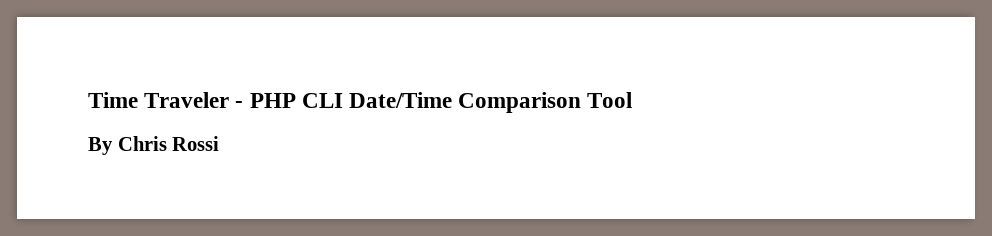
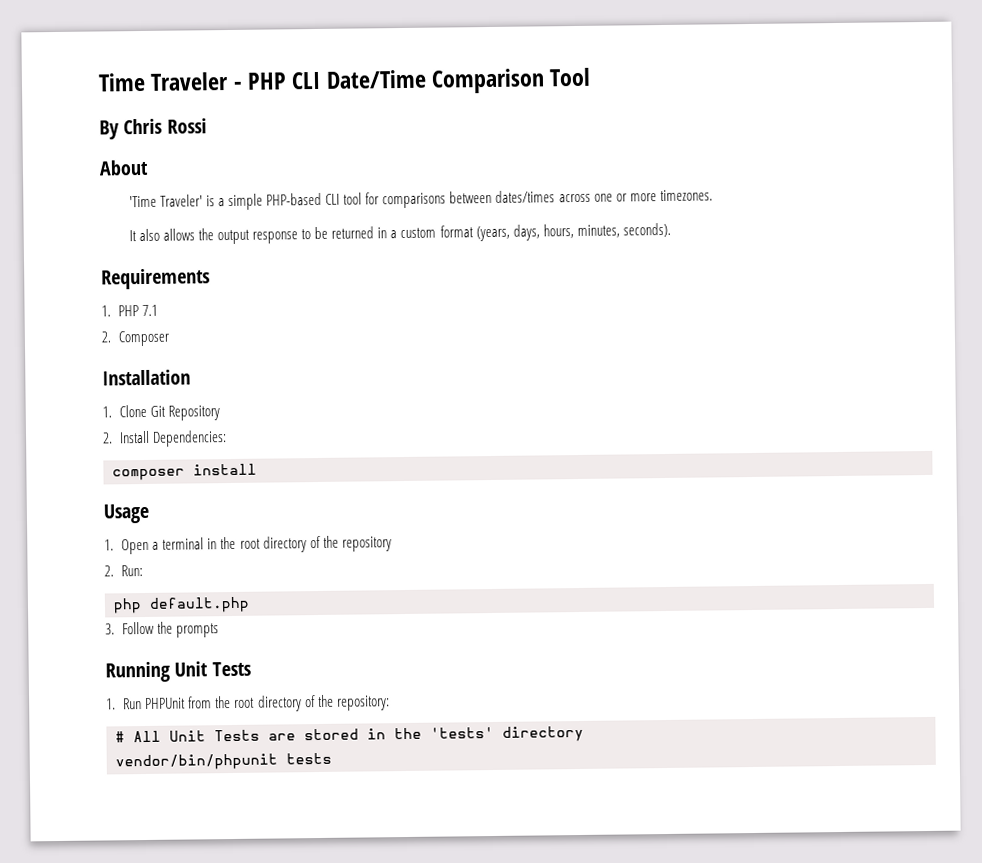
+ About
+ 'Time Traveler' is a simple PHP-based CLI tool for comparisons between dates/times across one or more timezones.
+ It also allows the output response to be returned in a custom format (years, days, hours, minutes, seconds).
+ Requirements
+ 1. PHP 7.1
+ 2. Composer
+ Installation
+ 1. Clone Git Repository
+ 2. Install Dependencies:
+ composer install
+ Usage
+ 1. Open a terminal in the root directory of the repository
+ 2. Run:
+ php default.php
+ 3. Follow the prompts
+ Running Unit Tests
+ 1. Run PHPUnit from the root directory of the repository:
+ # All Unit Tests are stored in the 'tests' directory
+ vendor/bin/phpunit tests

